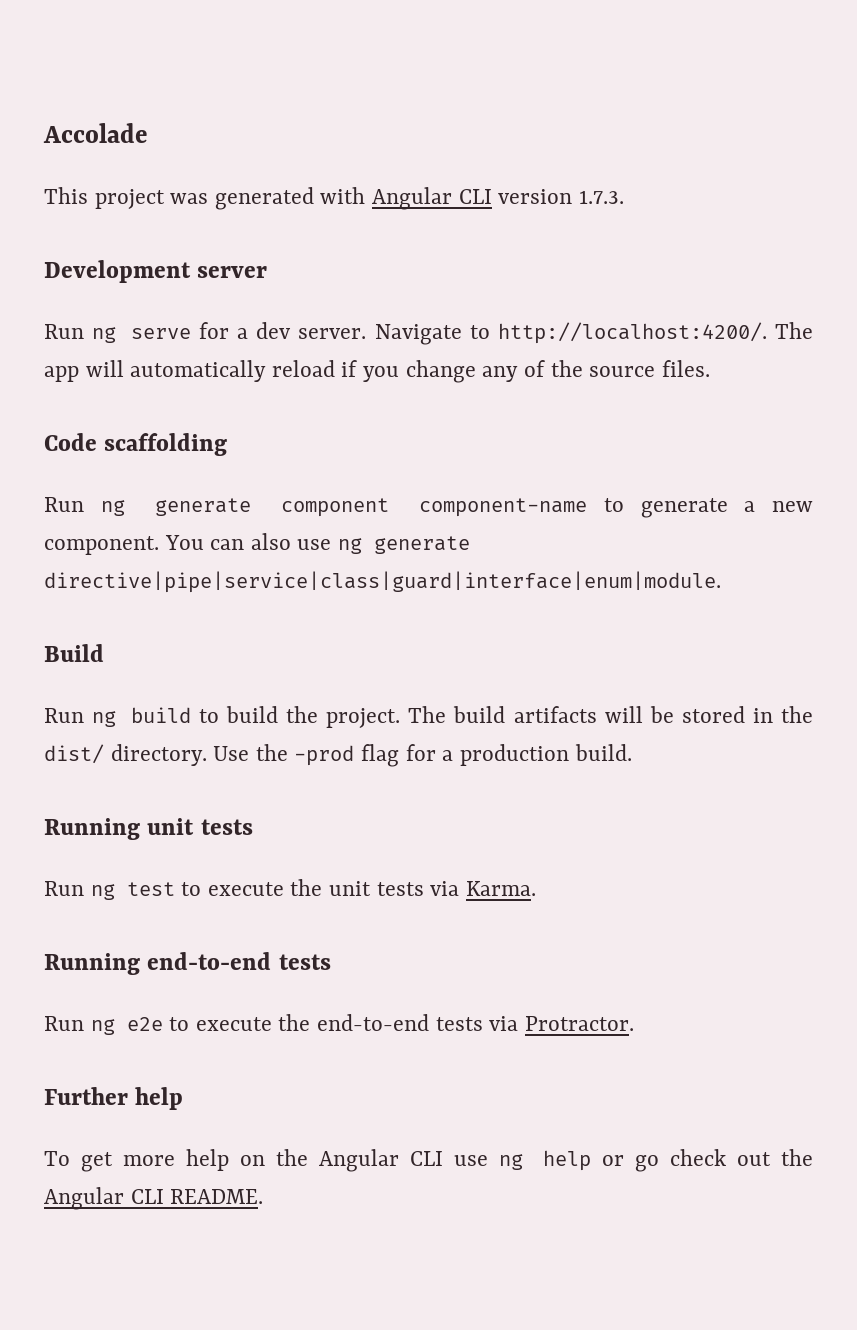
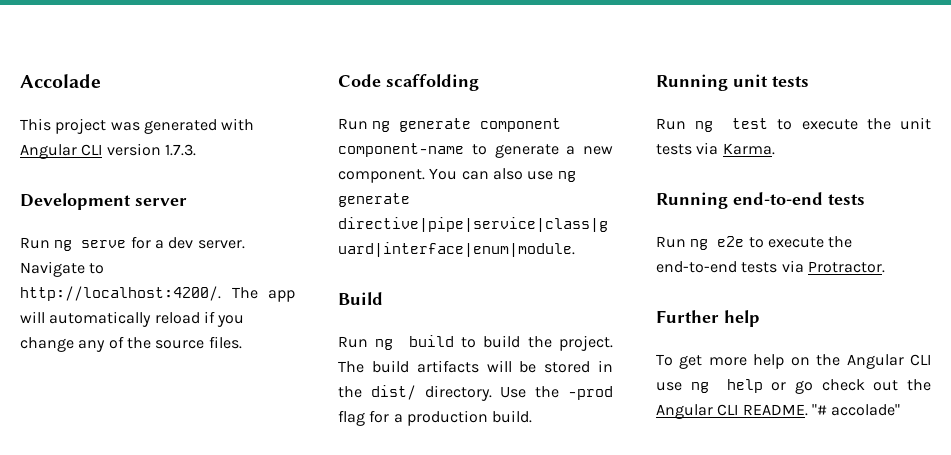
+ "# accolade"

